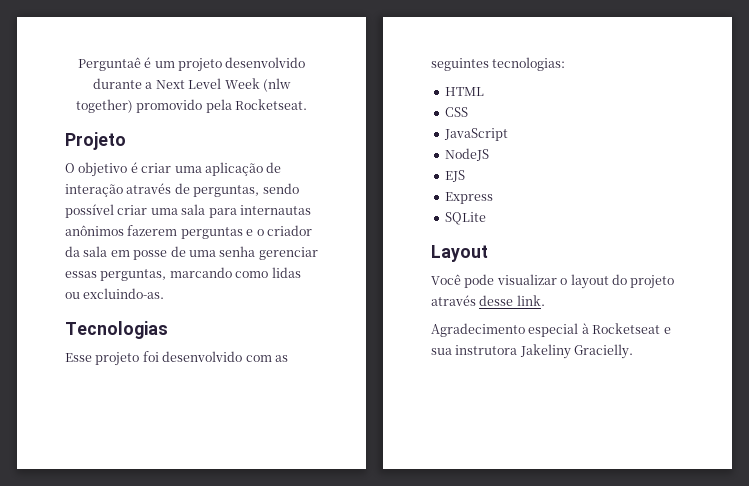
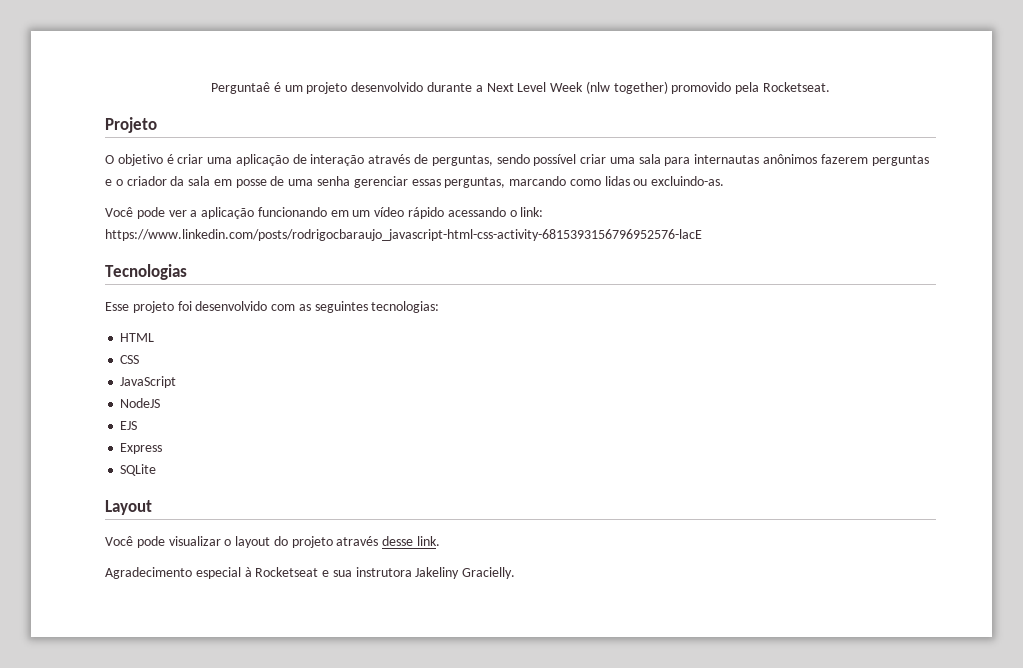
+ Você pode ver a aplicação funcionando em um vídeo rápido acessando o link: https://www.linkedin.com/posts/rodrigocbaraujo_javascript-html-css-activity-6815393156796952576-lacE

